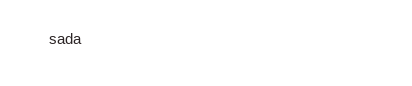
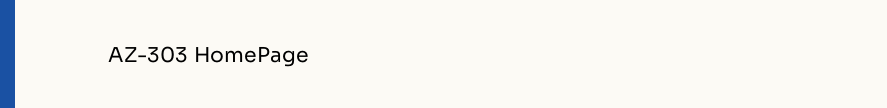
- sada
+ AZ-303 HomePage

